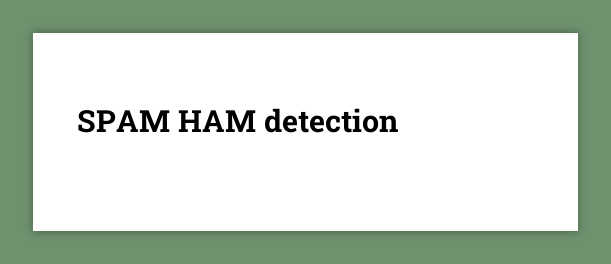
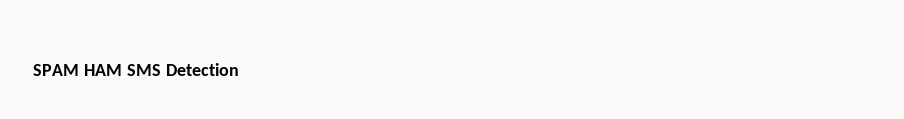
- SPAM HAM detection
+ SPAM HAM SMS Detection

